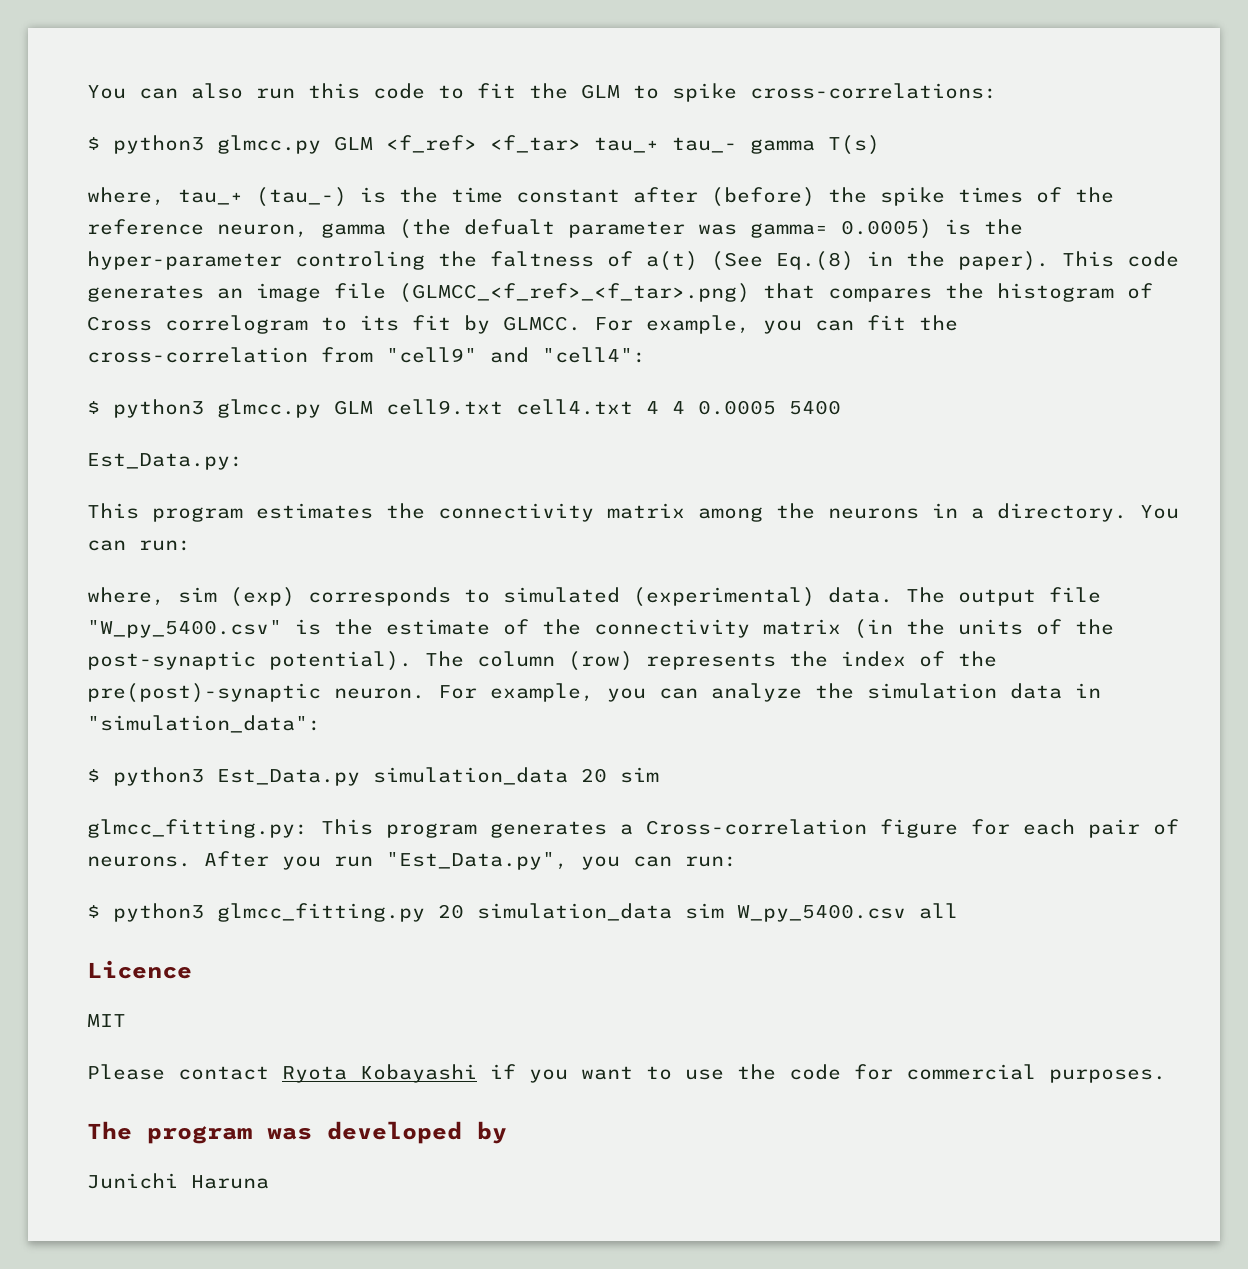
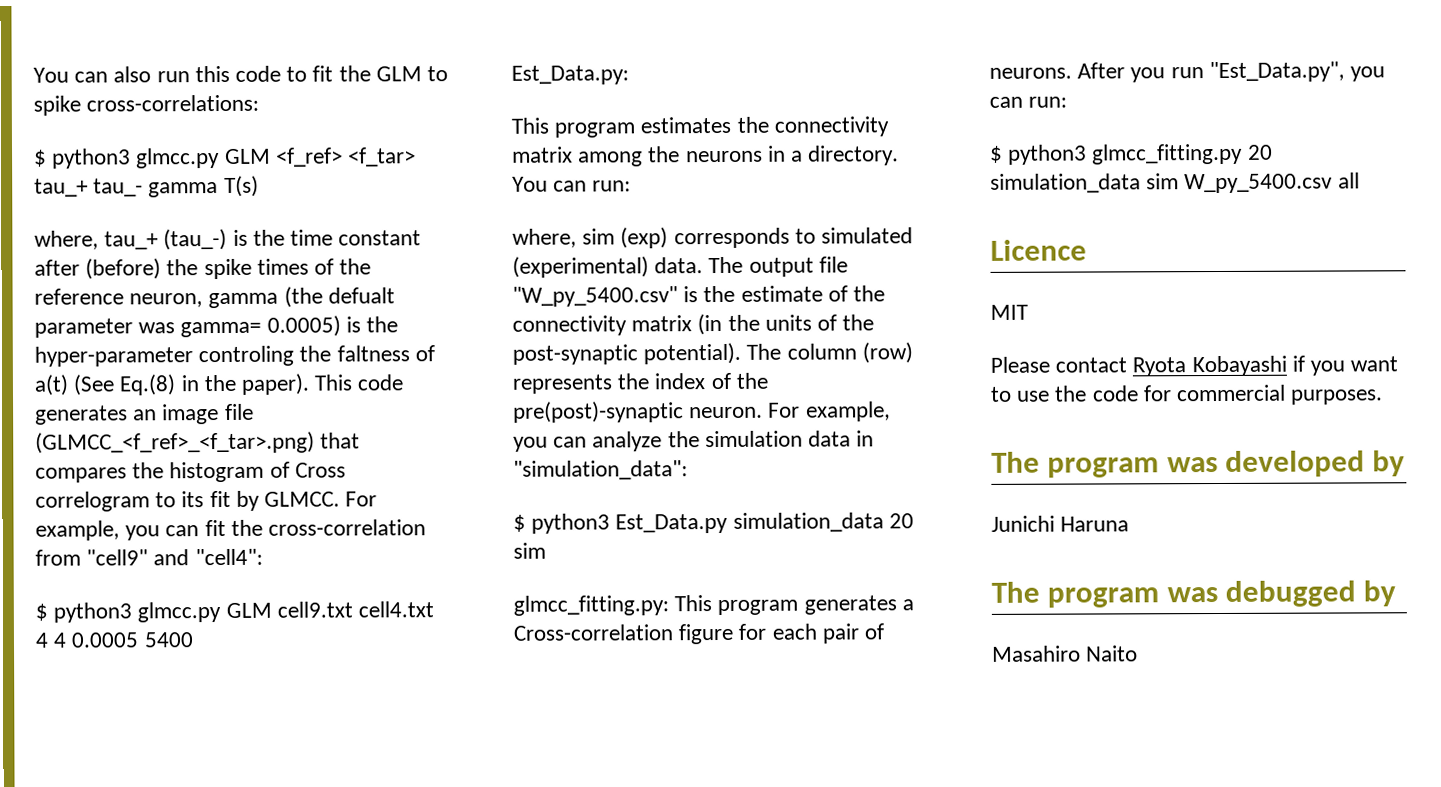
+ The program was debugged by
+ Masahiro Naito

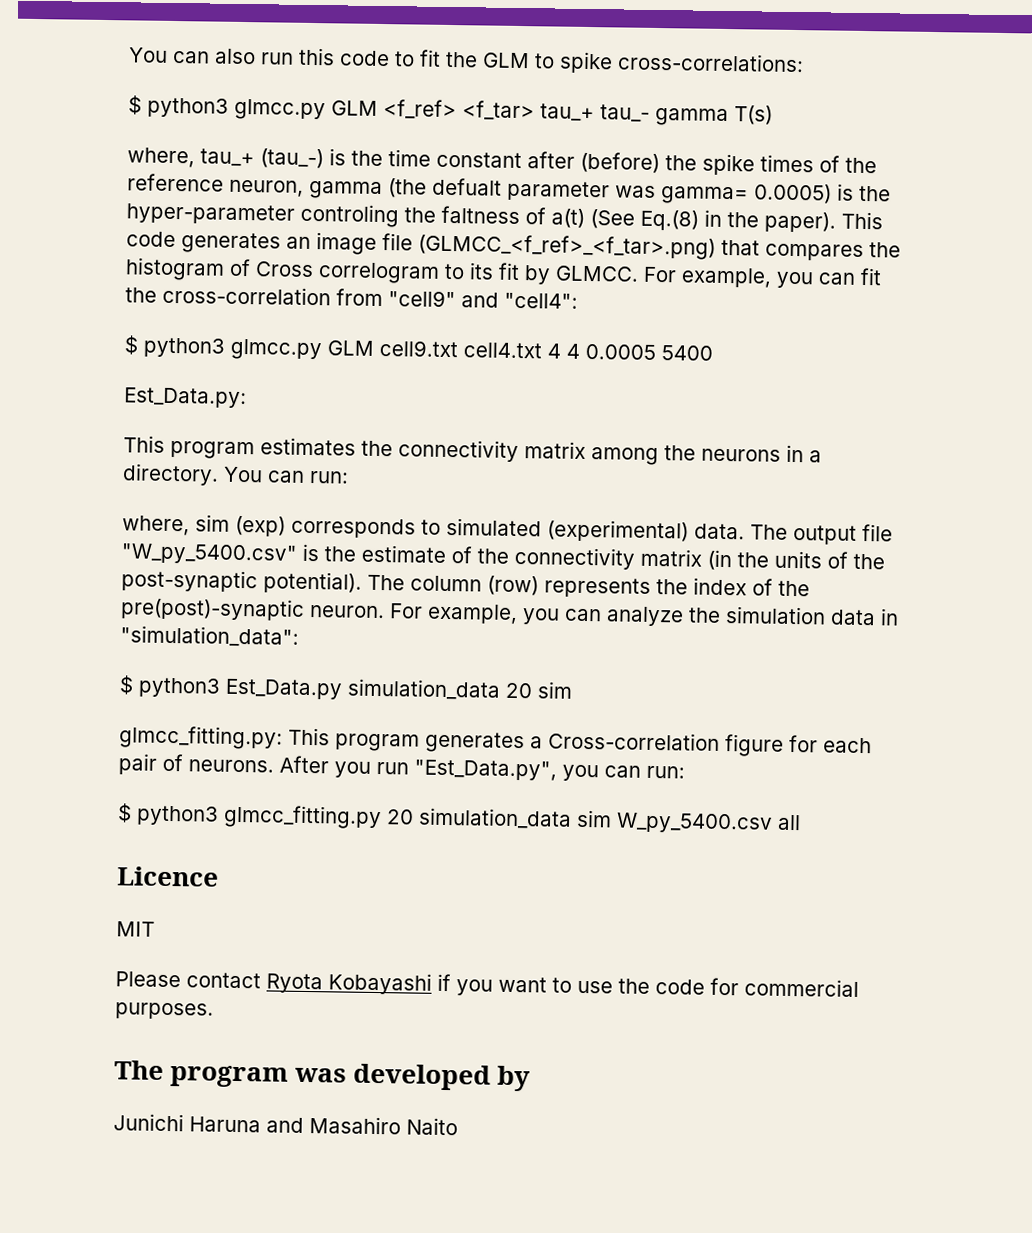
- Junichi Haruna
- The program was debugged by
- Masahiro Naito
+ Junichi Haruna and Masahiro Naito

